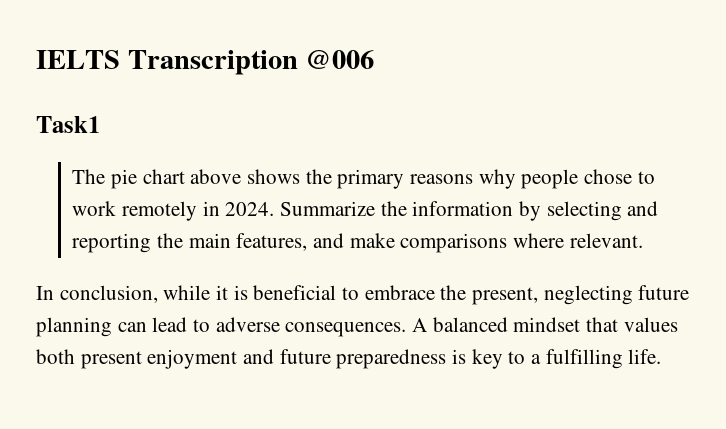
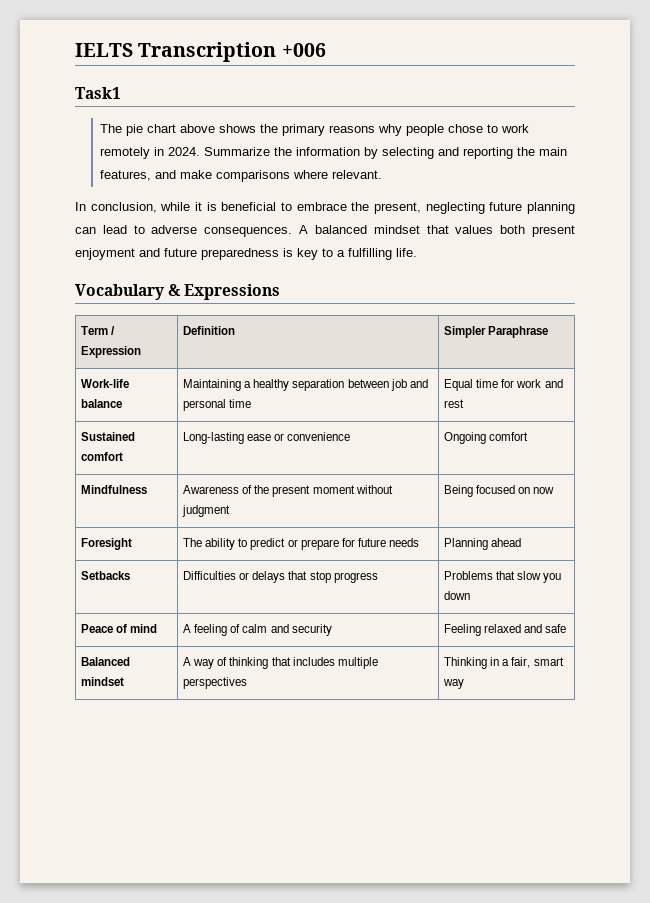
- IELTS Transcription @006
+ IELTS Transcription +006
+ Vocabulary & Expressions
+ Term / Expression | Definition | Simpler Paraphrase
+ Work-life balance | Maintaining a healthy separation between job and personal time | Equal time for work and rest
+ Sustained comfort | Long-lasting ease or convenience | Ongoing comfort
+ Mindfulness | Awareness of the present moment without judgment | Being focused on now
+ Foresight | The ability to predict or prepare for future needs | Planning ahead
+ Setbacks | Difficulties or delays that stop progress | Problems that slow you down
+ Peace of mind | A feeling of calm and security | Feeling relaxed and safe
+ Balanced mindset | A way of thinking that includes multiple perspectives | Thinking in a fair, smart way

